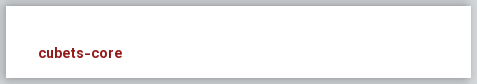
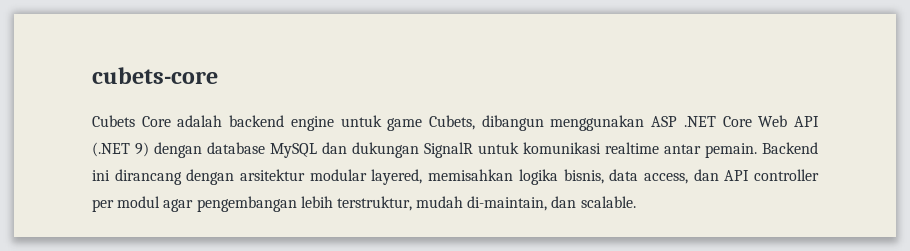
+ Cubets Core adalah backend engine untuk game Cubets, dibangun menggunakan ASP .NET Core Web API (.NET 9) dengan database MySQL dan dukungan SignalR untuk komunikasi realtime antar pemain. Backend ini dirancang dengan arsitektur modular layered, memisahkan logika bisnis, data access, dan API controller per modul agar pengembangan lebih terstruktur, mudah di-maintain, dan scalable.

